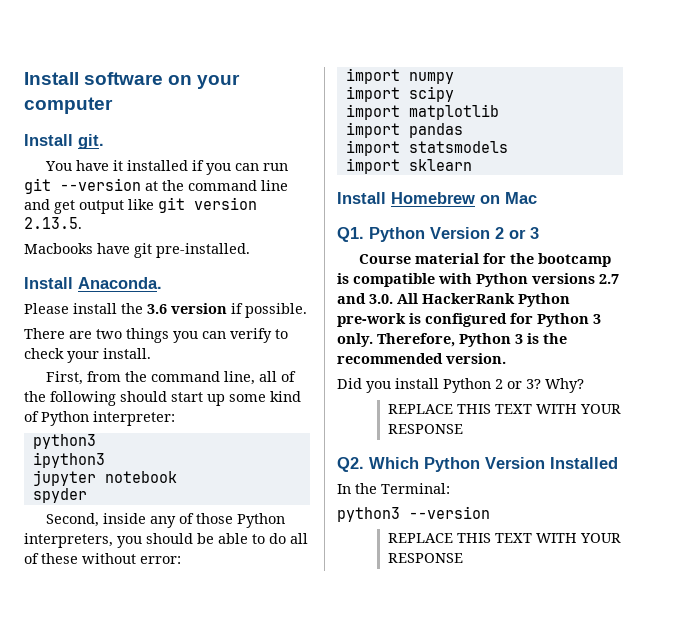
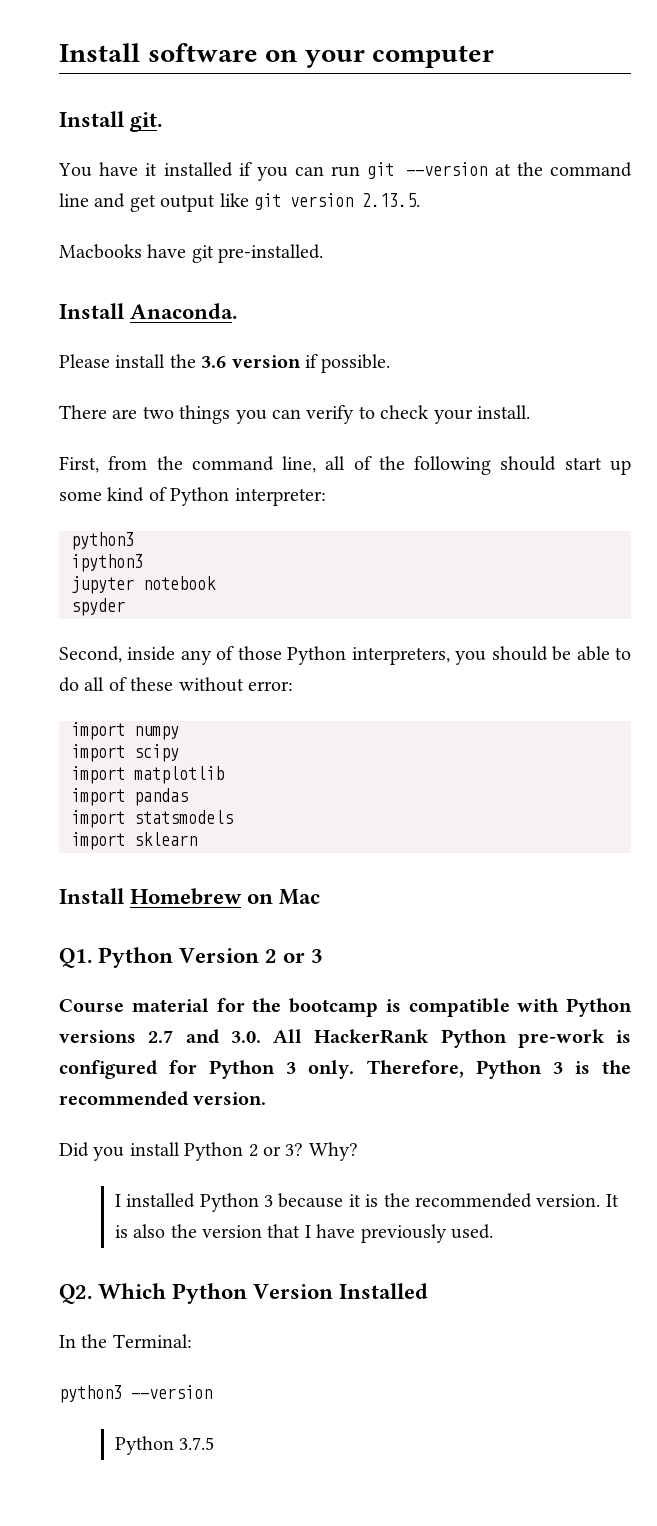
  Why?
- REPLACE THIS TEXT WITH YOUR RESPONSE
+ I installed Python 3 because it is the recommended version. It is also the version that I have previously used.
  python3 --version
- REPLACE THIS TEXT WITH YOUR RESPONSE
+ Python 3.7.5

